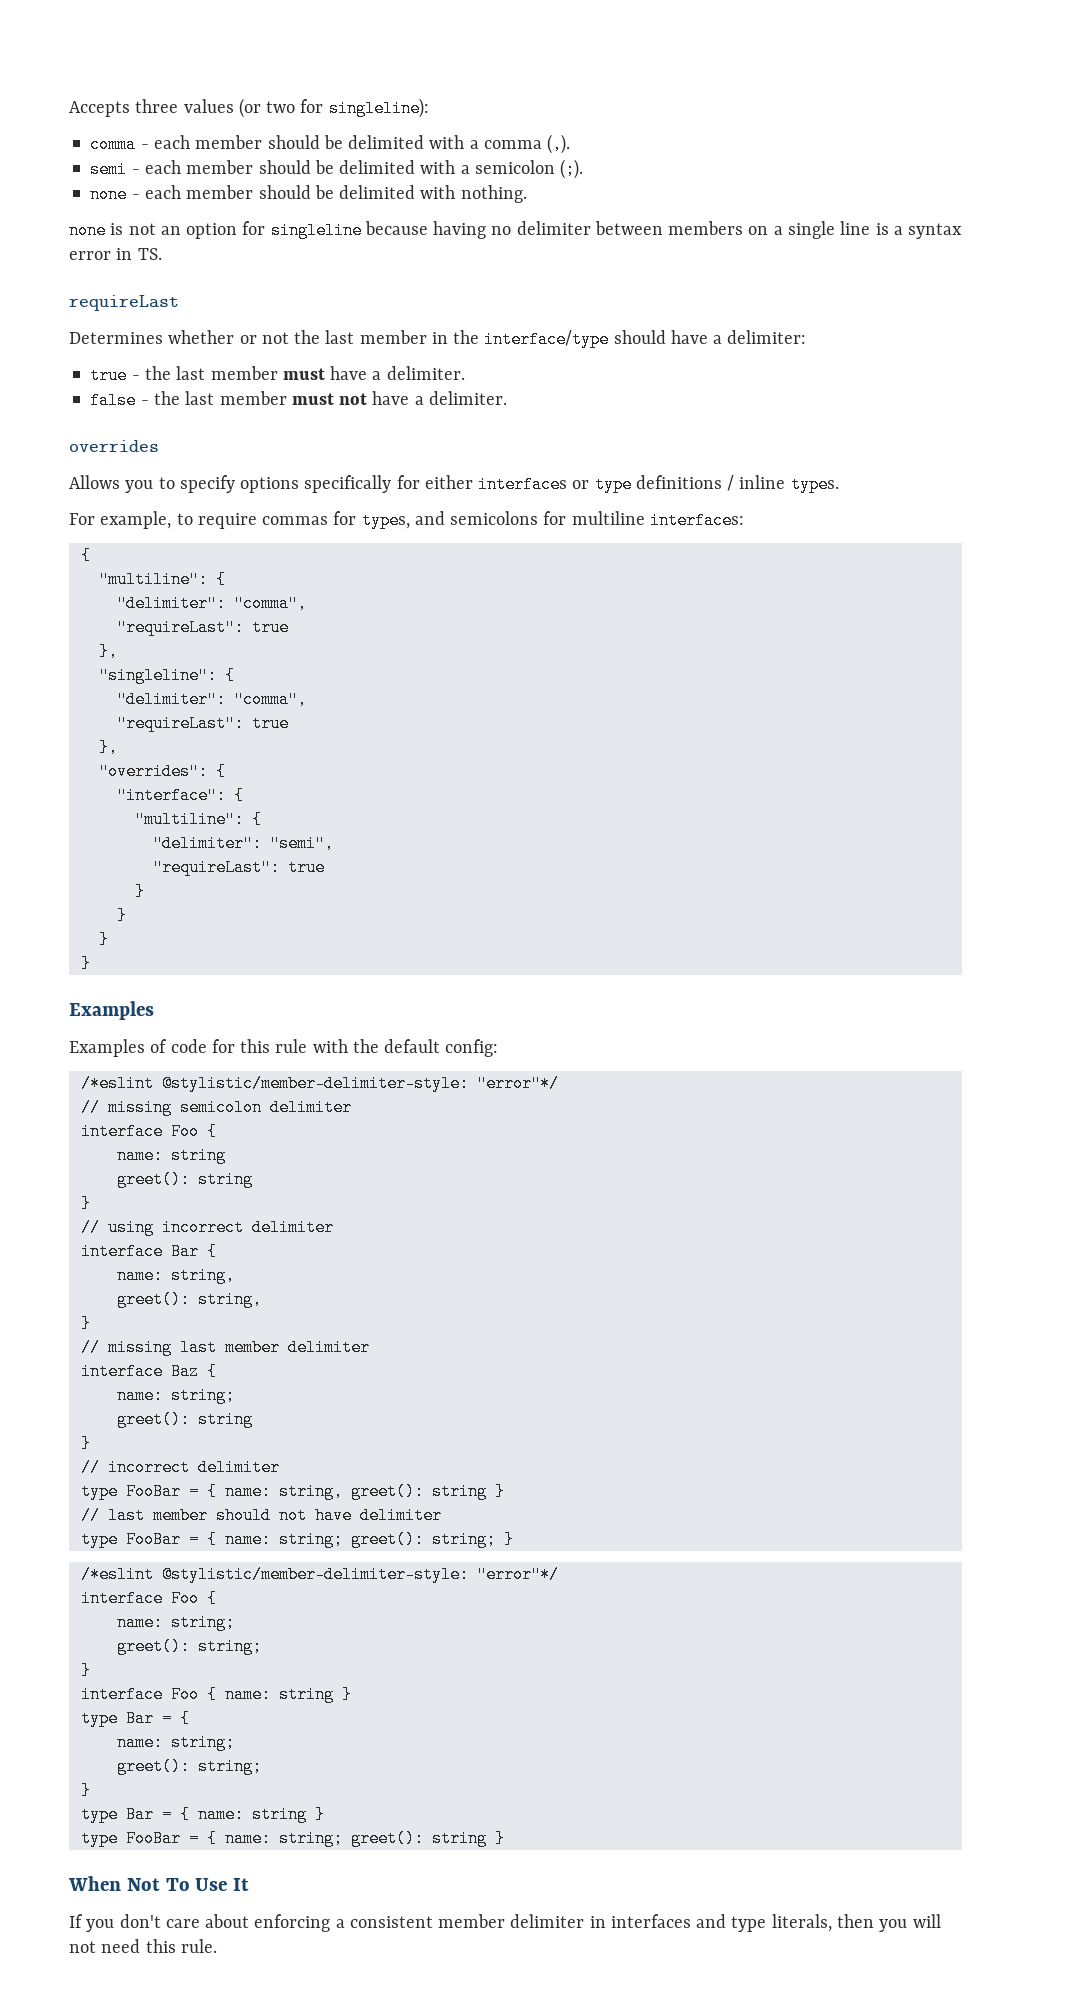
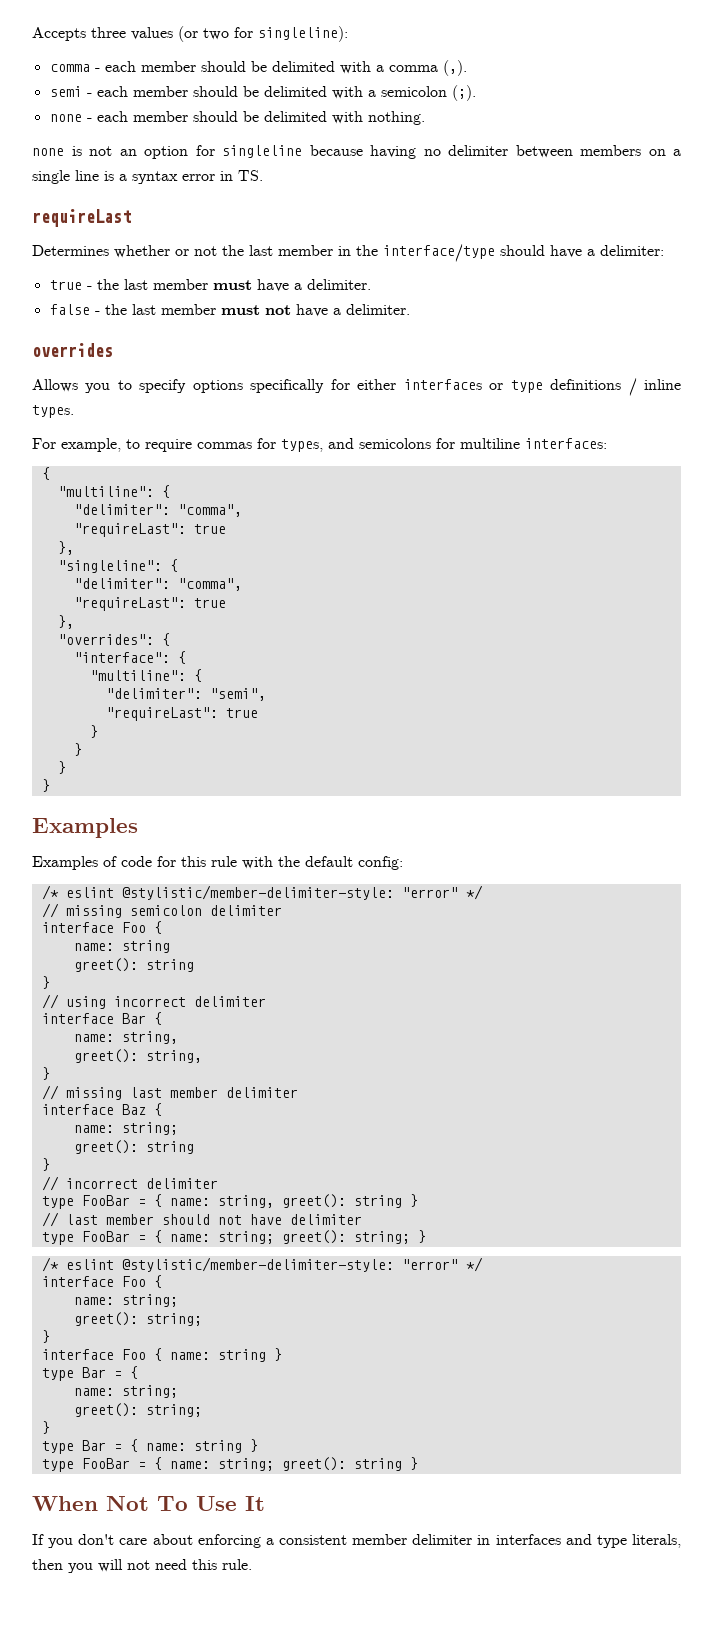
  Examples of code for this rule with the default config:
- /*eslint @stylistic/member-delimiter-style: "error"*/
+ /* eslint @stylistic/member-delimiter-style: "error" */
  type FooBar = { name: string; greet(): string; }
- /*eslint @stylistic/member-delimiter-style: "error"*/
+ /* eslint @stylistic/member-delimiter-style: "error" */

